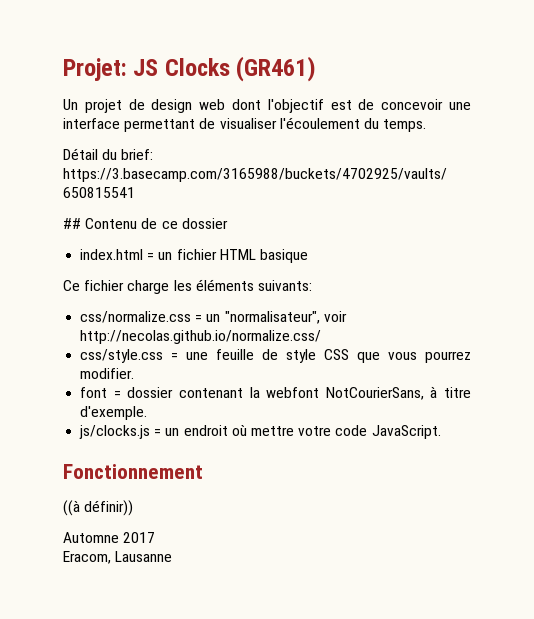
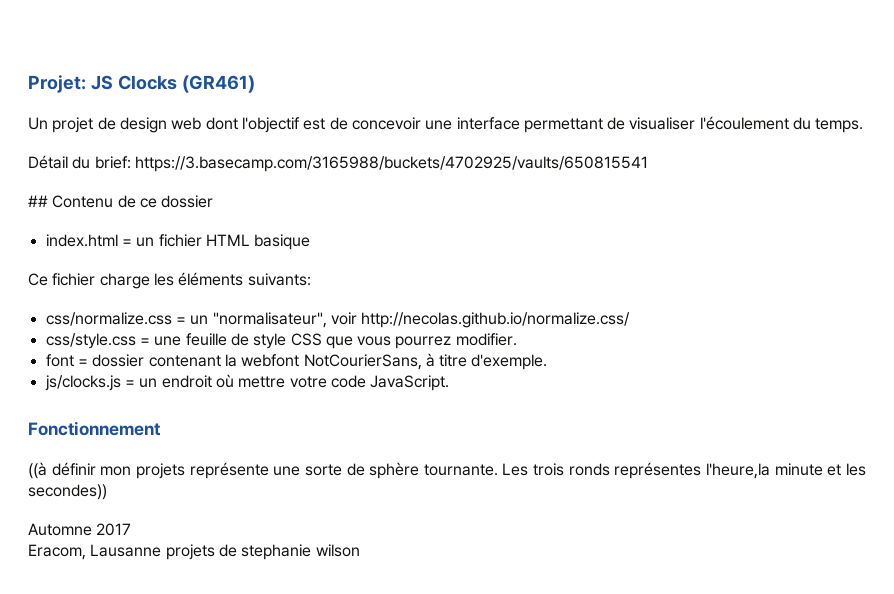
- ((à définir))
+ ((à définir mon projets représente une sorte de sphère tournante. Les trois ronds représentes l'heure,la minute et les secondes))
- Eracom, Lausanne
+ Eracom, Lausanne projets de stephanie wilson

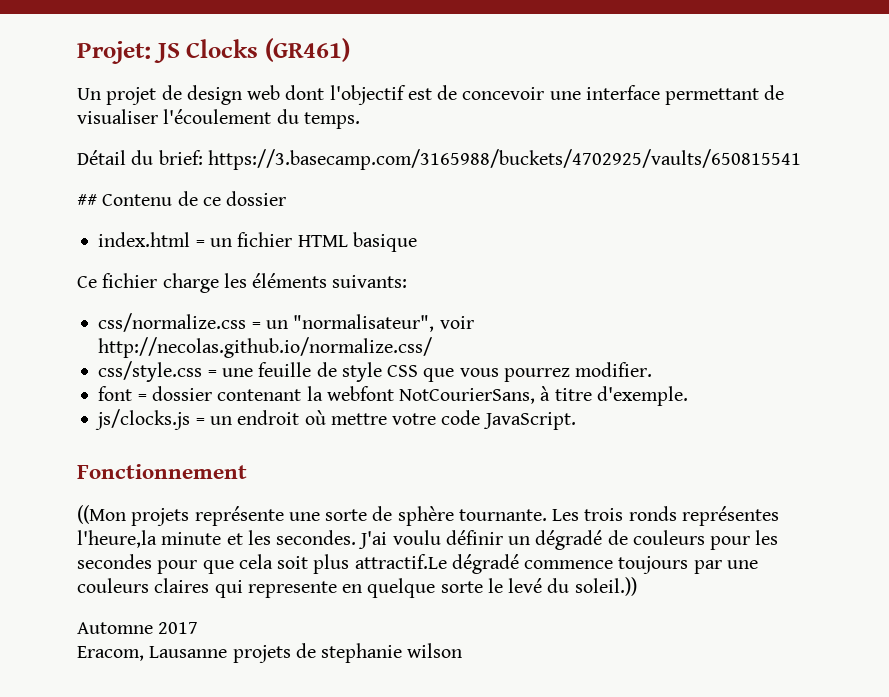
- ((à définir mon projets représente une sorte de sphère tournante.
+ ((Mon projets représente une sorte de sphère tournante.
- Les trois ronds représentes l'heure,la minute et les secondes))
+ Les trois ronds représentes l'heure,la minute et les secondes. J'ai voulu définir un dégradé de couleurs pour les secondes pour que cela soit plus attractif.Le dégradé commence toujours par une couleurs claires qui represente en quelque sorte le levé du soleil.))

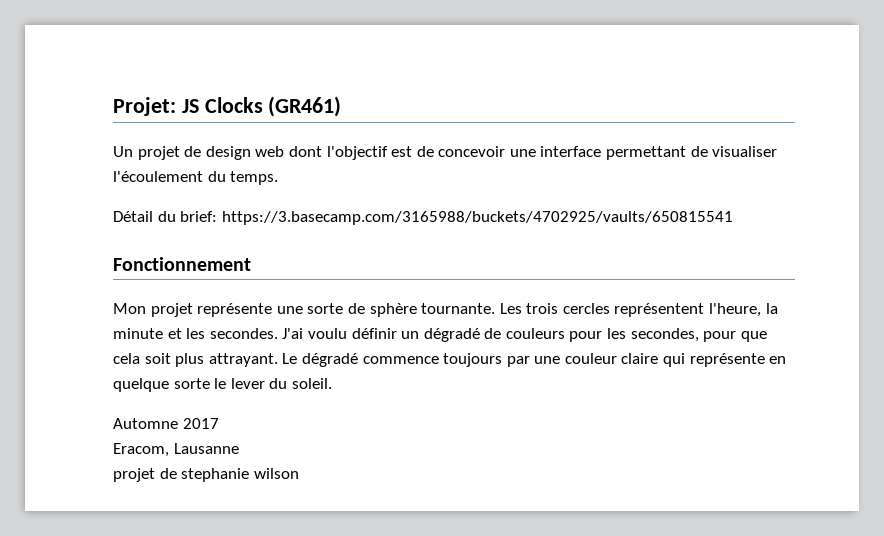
- ## Contenu de ce dossier
- index.html = un fichier HTML basique
- Ce fichier charge les éléments suivants:
- css/normalize.css = un "normalisateur", voir http://necolas.github.io/normalize.css/
- css/style.css = une feuille de style CSS que vous pourrez modifier.
- font = dossier contenant la webfont NotCourierSans, à titre d'exemple.
- js/clocks.js = un endroit où mettre votre code JavaScript.
- ((Mon projets représente une sorte de sphère tournante.
+ Mon projet représente une sorte de sphère tournante.
- Les trois ronds représentes l'heure,la minute et les secondes.
+ Les trois cercles représentent l'heure, la minute et les secondes.
- J'ai voulu définir un dégradé de couleurs pour les secondes pour que cela soit plus attractif.Le dégradé commence toujours par une couleurs claires qui represente en quelque sorte le levé du soleil.))
+ J'ai voulu définir un dégradé de couleurs pour les secondes, pour que cela soit plus attrayant. Le dégradé commence toujours par une couleur claire qui représente en quelque sorte le lever du soleil.
- Eracom, Lausanne projets de stephanie wilson
+ Eracom, Lausanne
+ projet de stephanie wilson

